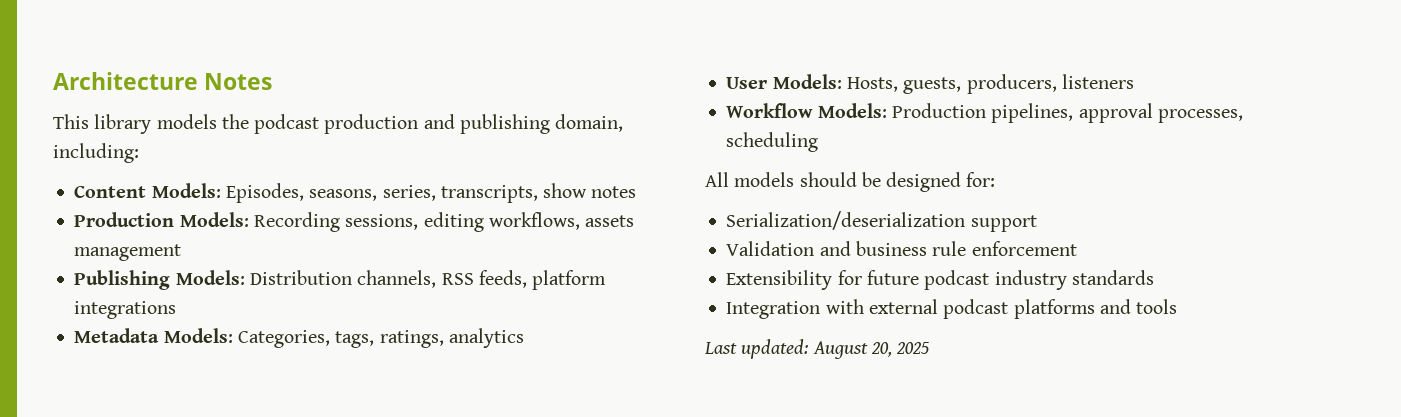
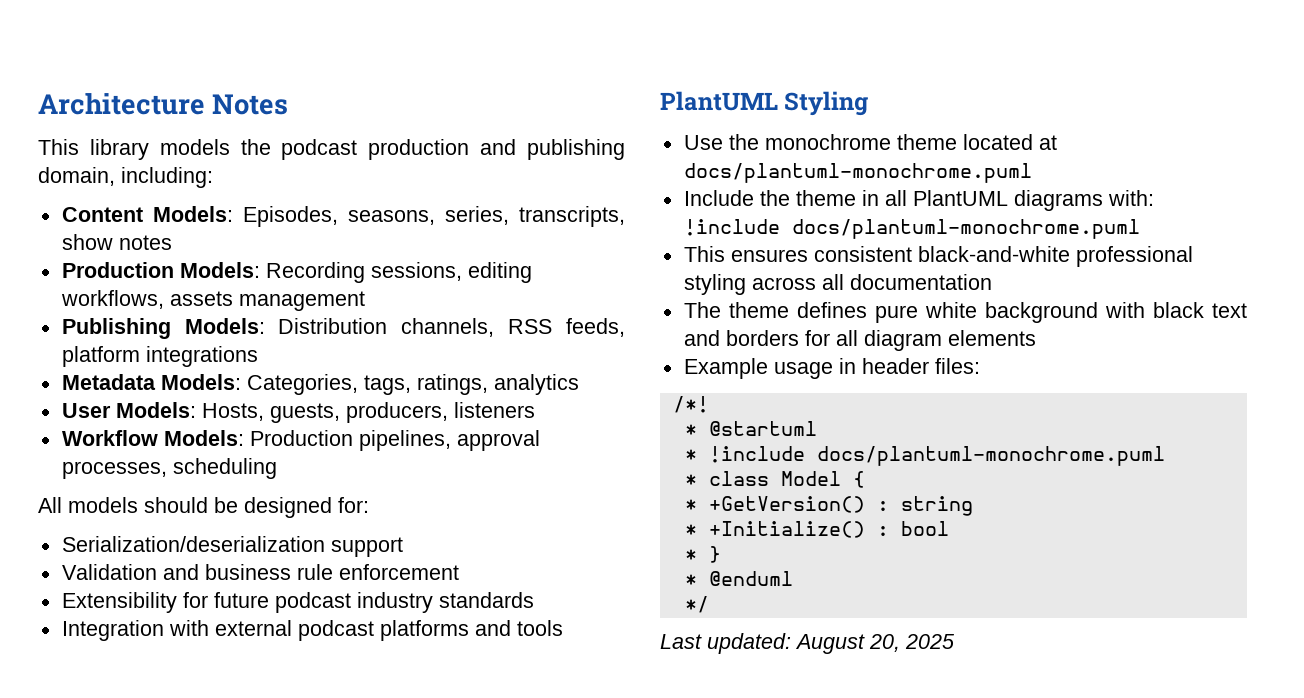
+ PlantUML Styling
+ Use the monochrome theme located at docs/plantuml-monochrome.puml
+ Include the theme in all PlantUML diagrams with: !include docs/plantuml-monochrome.puml
+ This ensures consistent black-and-white professional styling across all documentation
+ The theme defines pure white background with black text and borders for all diagram elements
+ Example usage in header files:
+ /*!
+ * @startuml
+ * !include docs/plantuml-monochrome.puml
+ * class Model {
+ * +GetVersion() : string
+ * +Initialize() : bool
+ * }
+ * @enduml
+ */

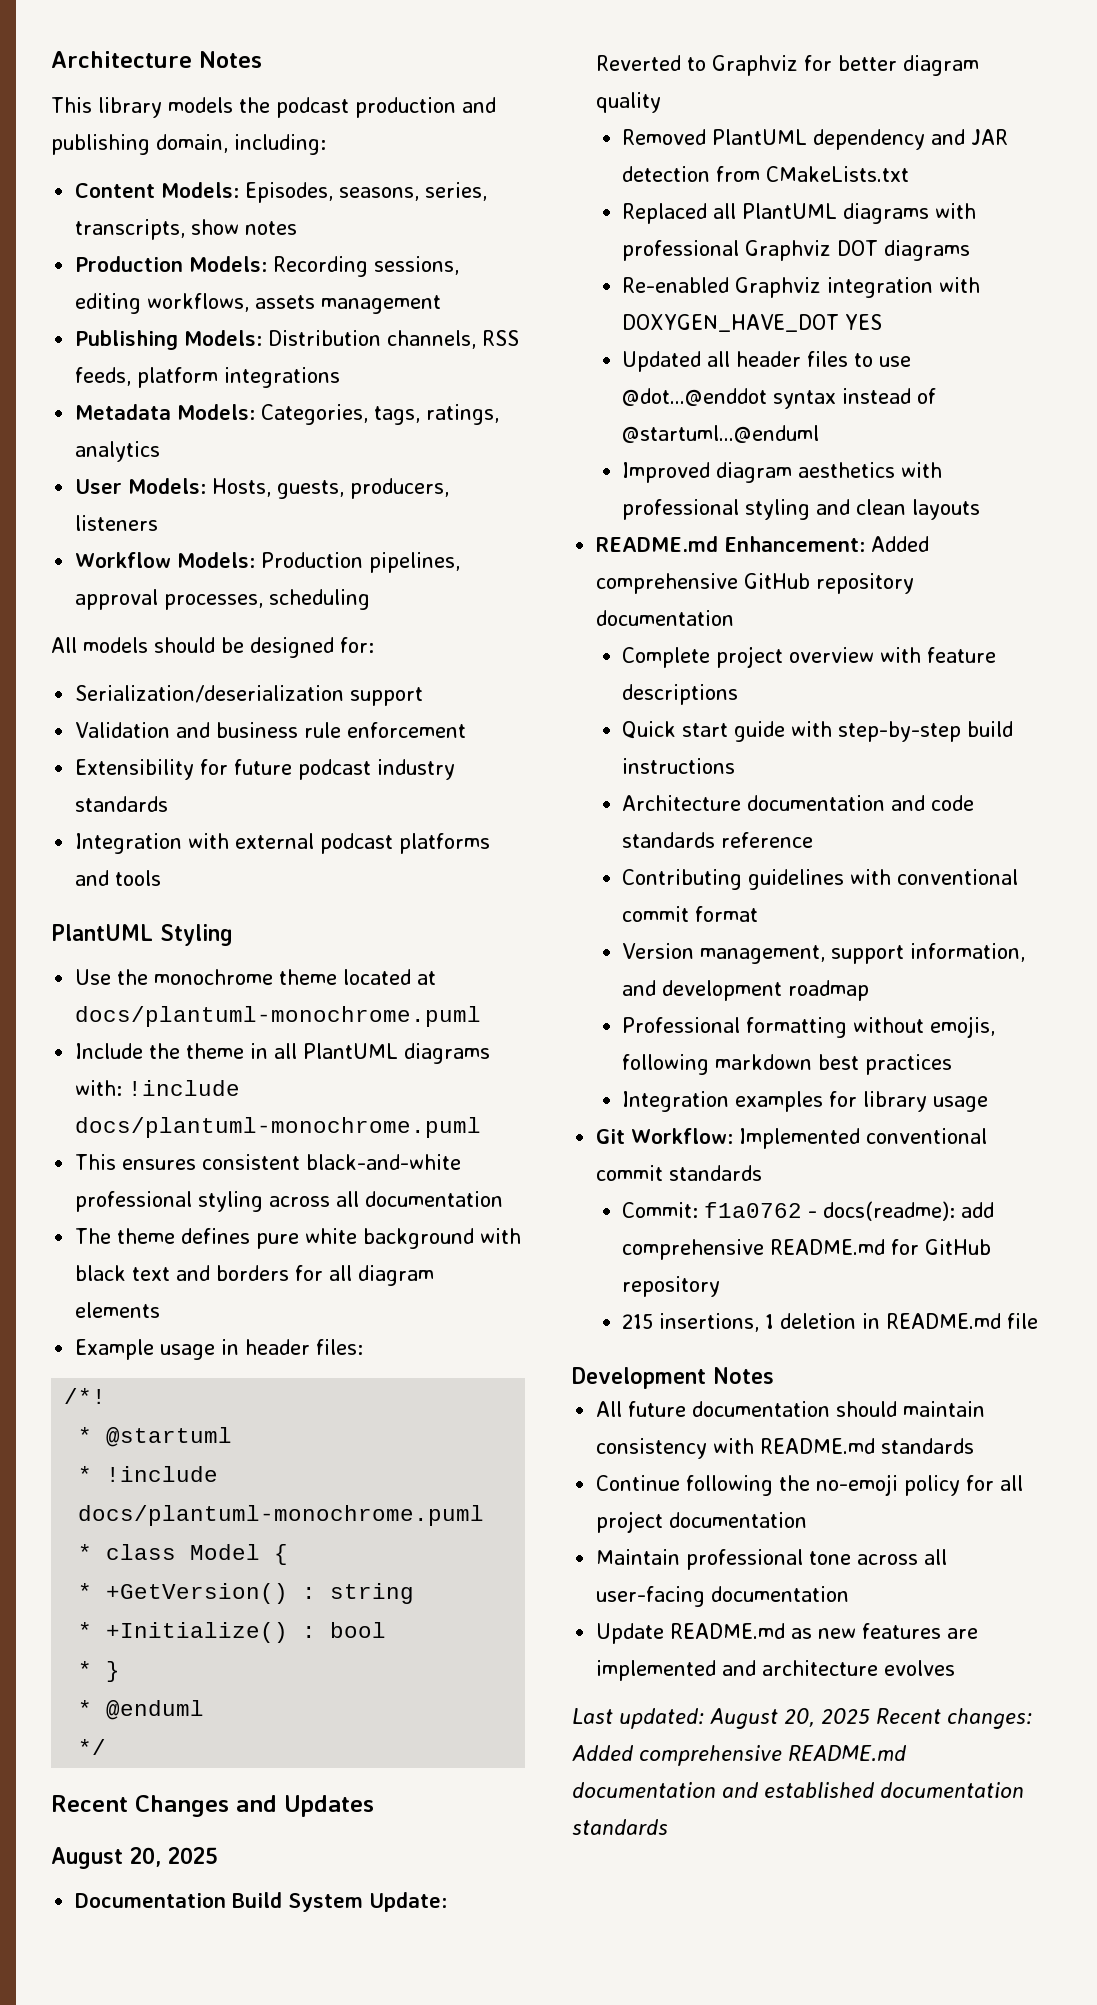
+ Recent Changes and Updates
+ August 20, 2025
+ Documentation Build System Update: Reverted to Graphviz for better diagram quality
+ Removed PlantUML dependency and JAR detection from CMakeLists.txt
+ Replaced all PlantUML diagrams with professional Graphviz DOT diagrams
+ Re-enabled Graphviz integration with DOXYGEN_HAVE_DOT YES
+ Updated all header files to use @dot...@enddot syntax instead of @startuml...@enduml
+ Improved diagram aesthetics with professional styling and clean layouts
+ README.md Enhancement: Added comprehensive GitHub repository documentation
+ Complete project overview with feature descriptions
+ Quick start guide with step-by-step build instructions
+ Architecture documentation and code standards reference
+ Contributing guidelines with conventional commit format
+ Version management, support information, and development roadmap
+ Professional formatting without emojis, following markdown best practices
+ Integration examples for library usage
+ Git Workflow: Implemented conventional commit standards
+ Commit: f1a0762 - docs(readme): add comprehensive README.md for GitHub repository
+ 215 insertions, 1 deletion in README.md file
+ Development Notes
+ All future documentation should maintain consistency with README.md standards
+ Continue following the no-emoji policy for all project documentation
+ Maintain professional tone across all user-facing documentation
+ Update README.md as new features are implemented and architecture evolves
- Last updated: August 20, 2025
+ Last updated: August 20, 2025 Recent changes: Added comprehensive README.md documentation and established documentation standards

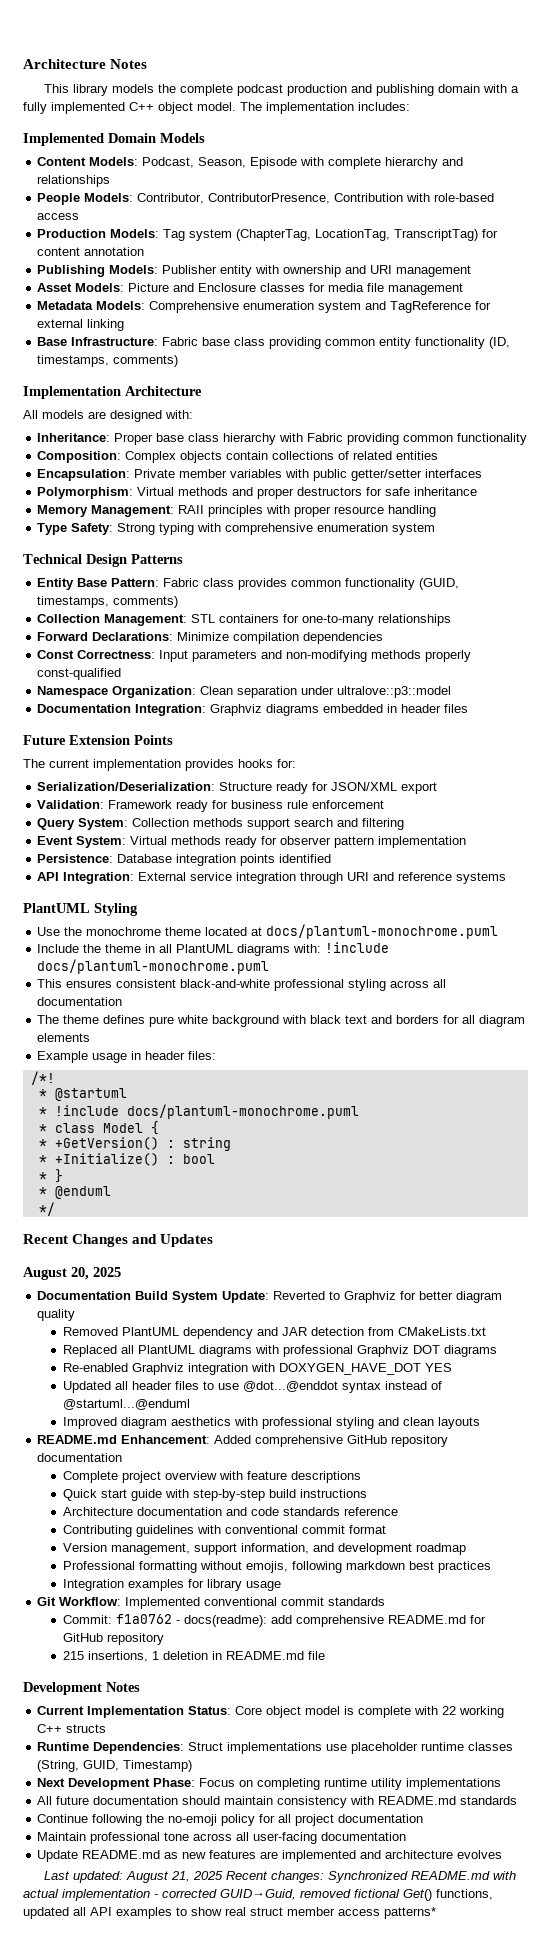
- This library models the podcast production and publishing domain, including:
- Content Models: Episodes, seasons, series, transcripts, show notes
- Production Models: Recording sessions, editing workflows, assets management
- Publishing Models: Distribution channels, RSS feeds, platform integrations
- Metadata Models: Categories, tags, ratings, analytics
- User Models: Hosts, guests, producers, listeners
- Workflow Models: Production pipelines, approval processes, scheduling
- All models should be designed for:
- Serialization/deserialization support
- Validation and business rule enforcement
- Extensibility for future podcast industry standards
- Integration with external podcast platforms and tools
+ This library models the complete podcast production and publishing domain with a fully implemented C++ object model. The implementation includes:
+ Implemented Domain Models
+ Content Models: Podcast, Season, Episode with complete hierarchy and relationships
+ People Models: Contributor, ContributorPresence, Contribution with role-based access
+ Production Models: Tag system (ChapterTag, LocationTag, TranscriptTag) for content annotation
+ Publishing Models: Publisher entity with ownership and URI management
+ Asset Models: Picture and Enclosure classes for media file management
+ Metadata Models: Comprehensive enumeration system and TagReference for external linking
+ Base Infrastructure: Fabric base class providing common entity functionality (ID, timestamps, comments)
+ Implementation Architecture
+ All models are designed with:
+ Inheritance: Proper base class hierarchy with Fabric providing common functionality
+ Composition: Complex objects contain collections of related entities
+ Encapsulation: Private member variables with public getter/setter interfaces
+ Polymorphism: Virtual methods and proper destructors for safe inheritance
+ Memory Management: RAII principles with proper resource handling
+ Type Safety: Strong typing with comprehensive enumeration system
+ Technical Design Patterns
+ Entity Base Pattern: Fabric class provides common functionality (GUID, timestamps, comments)
+ Collection Management: STL containers for one-to-many relationships
+ Forward Declarations: Minimize compilation dependencies
+ Const Correctness: Input parameters and non-modifying methods properly const-qualified
+ Namespace Organization: Clean separation under ultralove::p3::model
+ Documentation Integration: Graphviz diagrams embedded in header files
+ Future Extension Points
+ The current implementation provides hooks for:
+ Serialization/Deserialization: Structure ready for JSON/XML export
+ Validation: Framework ready for business rule enforcement
+ Query System: Collection methods support search and filtering
+ Event System: Virtual methods ready for observer pattern implementation
+ Persistence: Database integration points identified
+ API Integration: External service integration through URI and reference systems
+ Current Implementation Status: Core object model is complete with 22 working C++ structs
+ Runtime Dependencies: Struct implementations use placeholder runtime classes (String, GUID, Timestamp)
+ Next Development Phase: Focus on completing runtime utility implementations
- Last updated: August 20, 2025 Recent changes: Added comprehensive README.md documentation and established documentation standards
+ Last updated: August 21, 2025 Recent changes: Synchronized README.md with actual implementation - corrected GUID→Guid, removed fictional Get() functions, updated all API examples to show real struct member access patterns*

